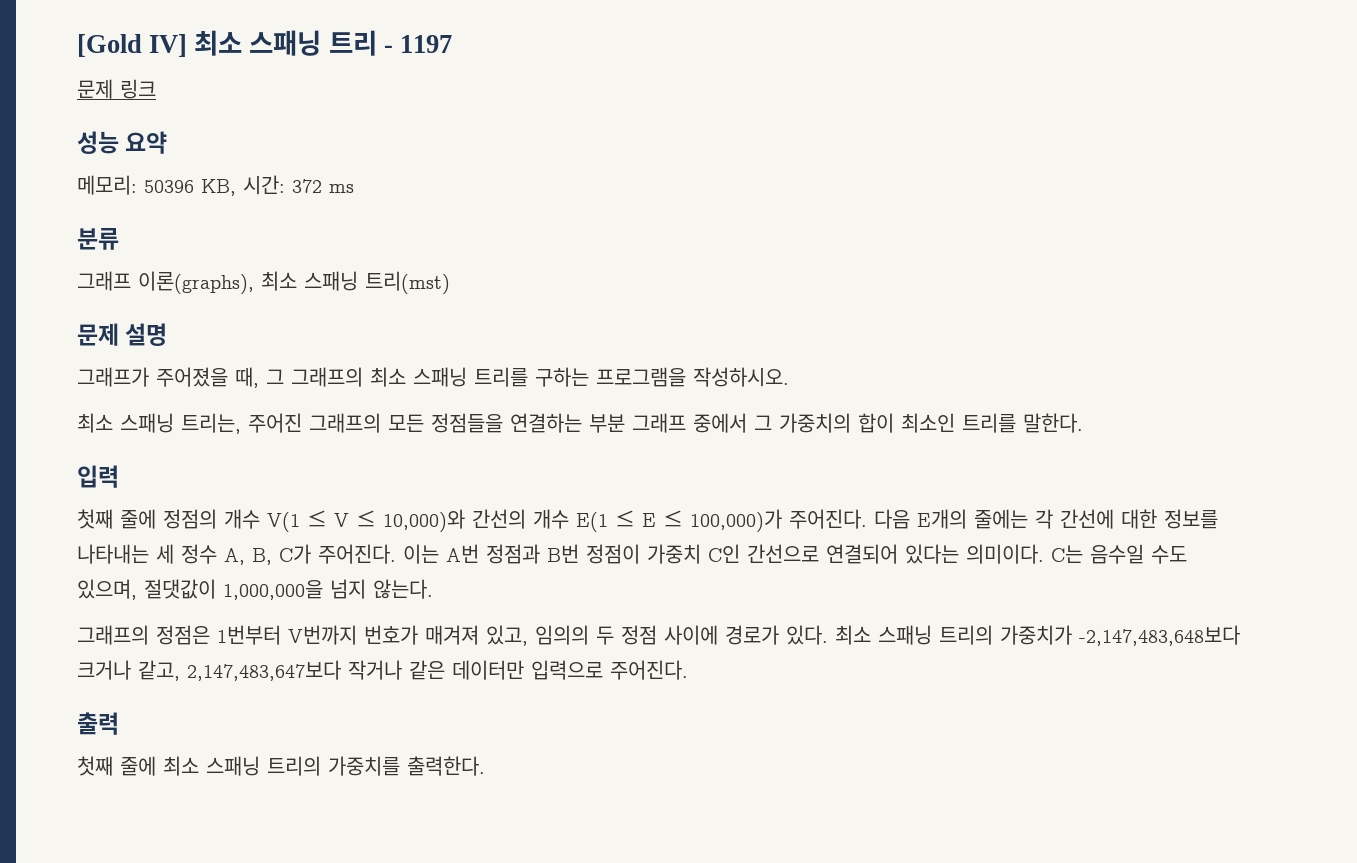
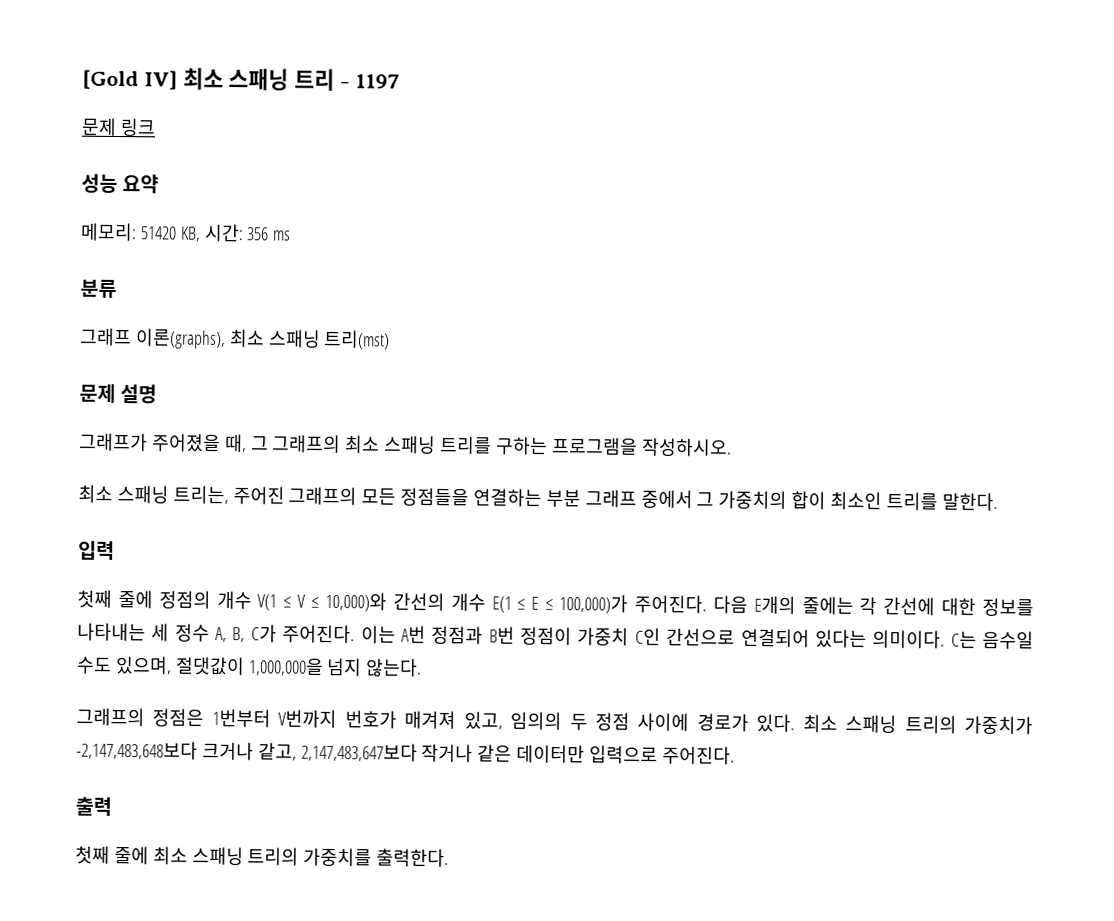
- 메모리: 50396 KB, 시간: 372 ms
+ 메모리: 51420 KB, 시간: 356 ms

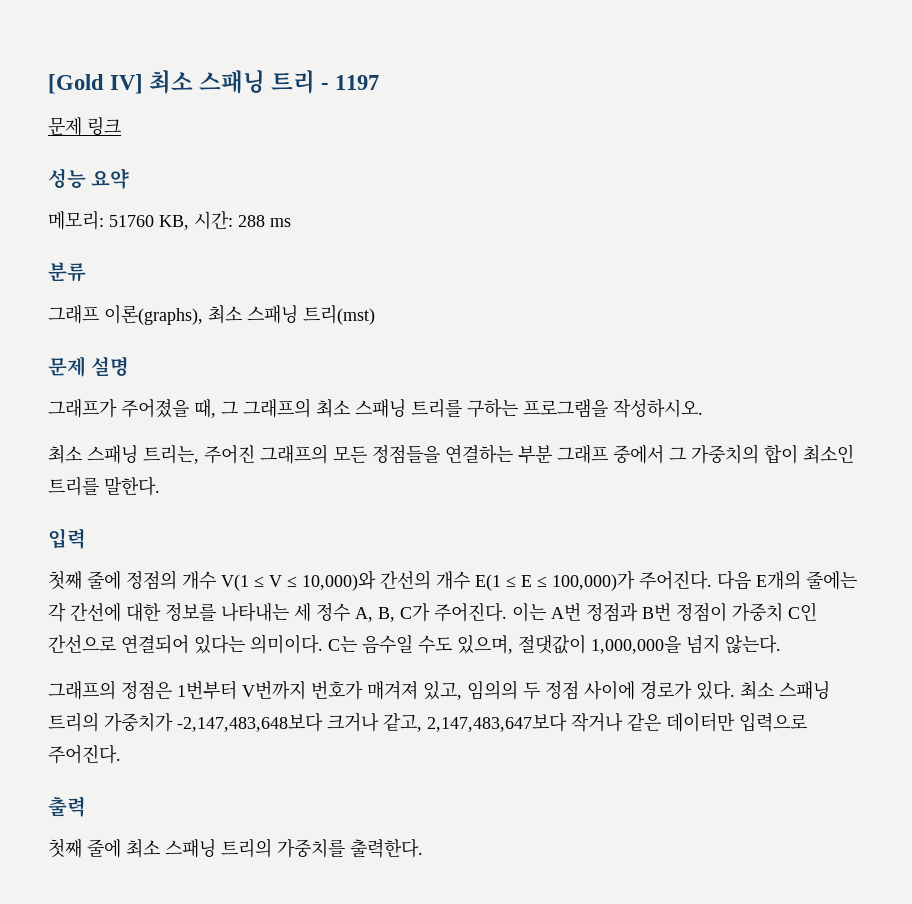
- 메모리: 51420 KB, 시간: 356 ms
+ 메모리: 51760 KB, 시간: 288 ms

